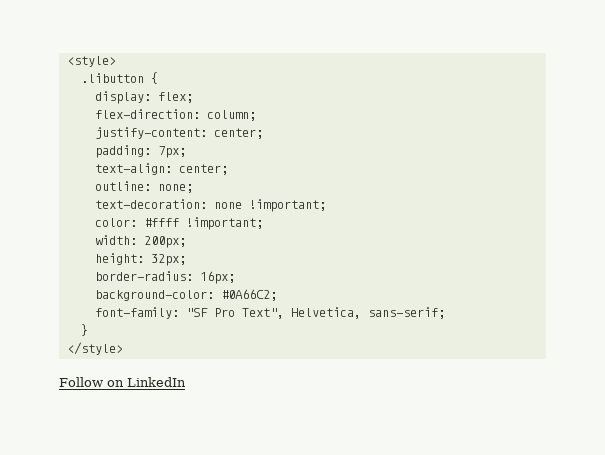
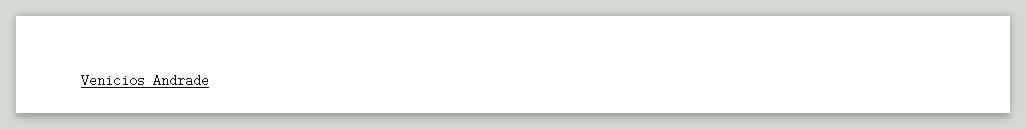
- <style>
- .libutton {
- display: flex;
- flex-direction: column;
- justify-content: center;
- padding: 7px;
- text-align: center;
- outline: none;
- text-decoration: none !important;
- color: #ffff !important;
- width: 200px;
- height: 32px;
- border-radius: 16px;
- background-color: #0A66C2;
- font-family: "SF Pro Text", Helvetica, sans-serif;
- }
- </style>
- Follow on LinkedIn
+ Venicios Andrade

